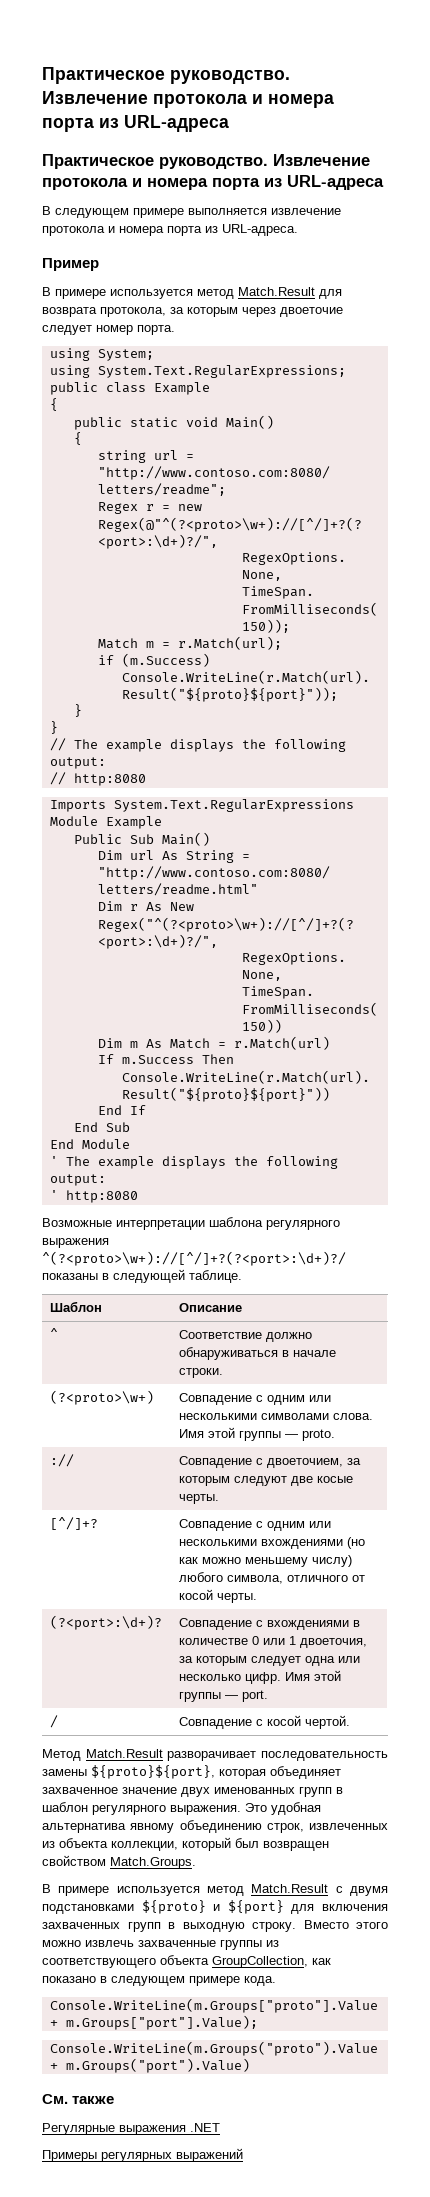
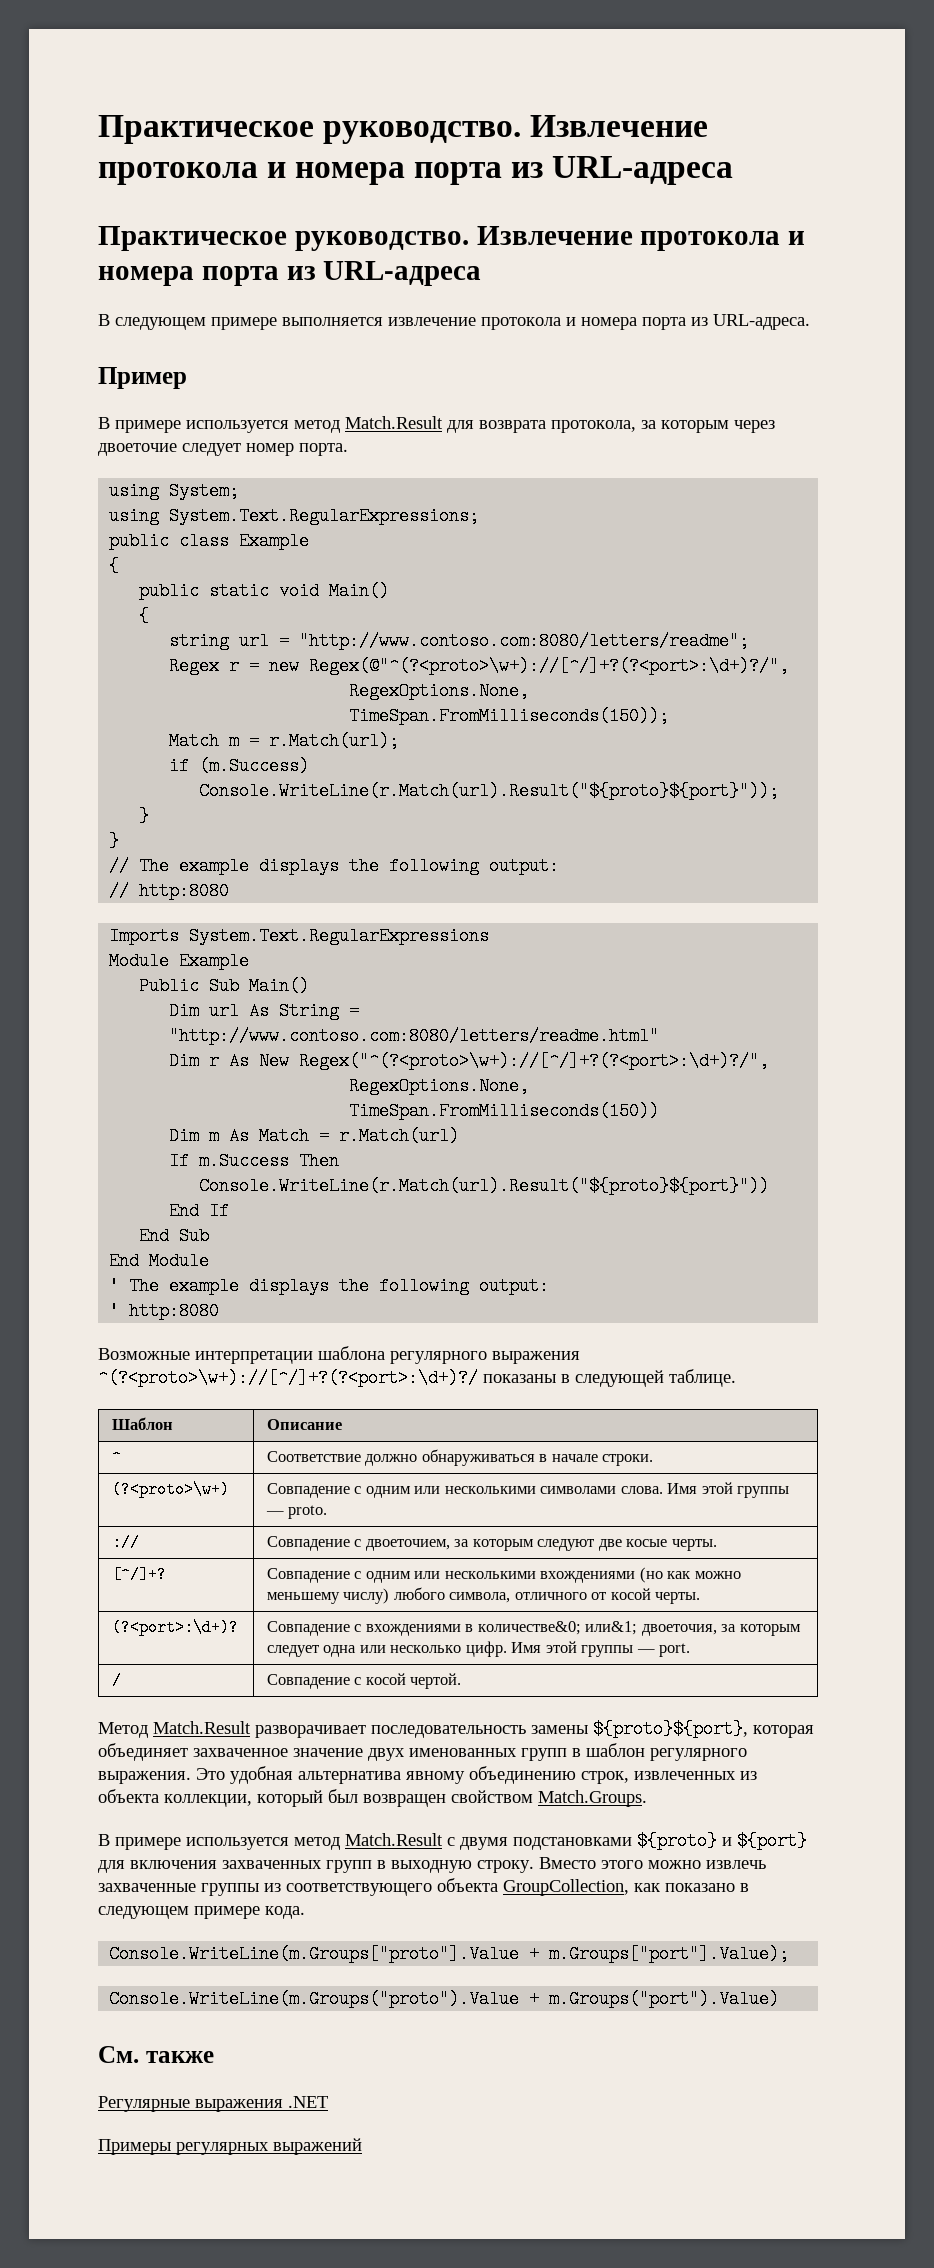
- (?<port>:\d+)? | Совпадение с вхождениями в количестве 0 или 1 двоеточия, за которым следует одна или несколько цифр. Имя этой группы — port.
+ (?<port>:\d+)? | Совпадение с вхождениями в количестве&0; или&1; двоеточия, за которым следует одна или несколько цифр. Имя этой группы — port.

